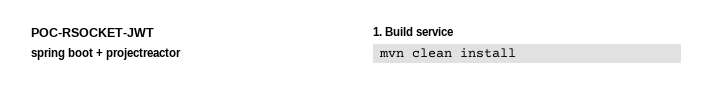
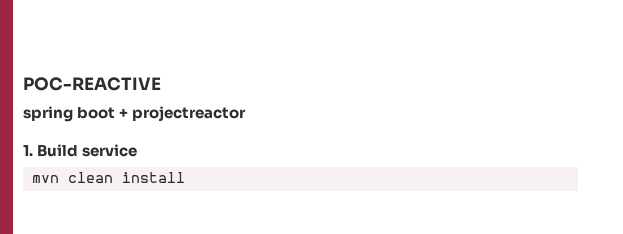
- POC-RSOCKET-JWT
+ POC-REACTIVE

